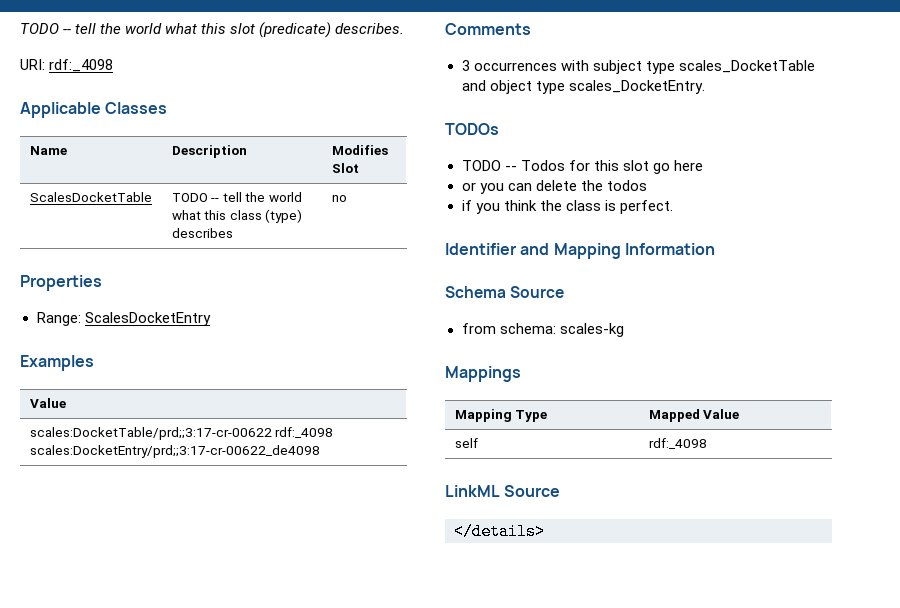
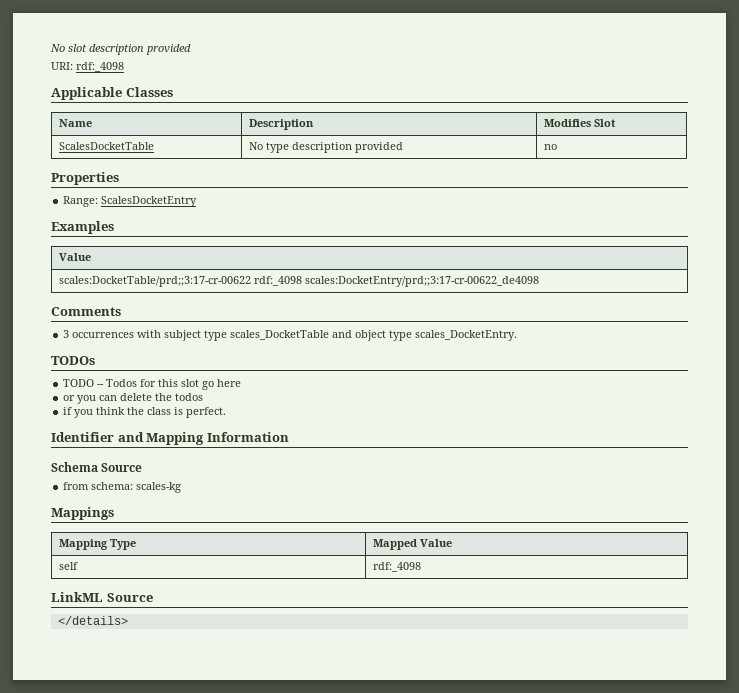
- TODO -- tell the world what this slot (predicate) describes.
+ No slot description provided
- ScalesDocketTable | TODO -- tell the world what this class (type) describes | no
+ ScalesDocketTable | No type description provided | no

